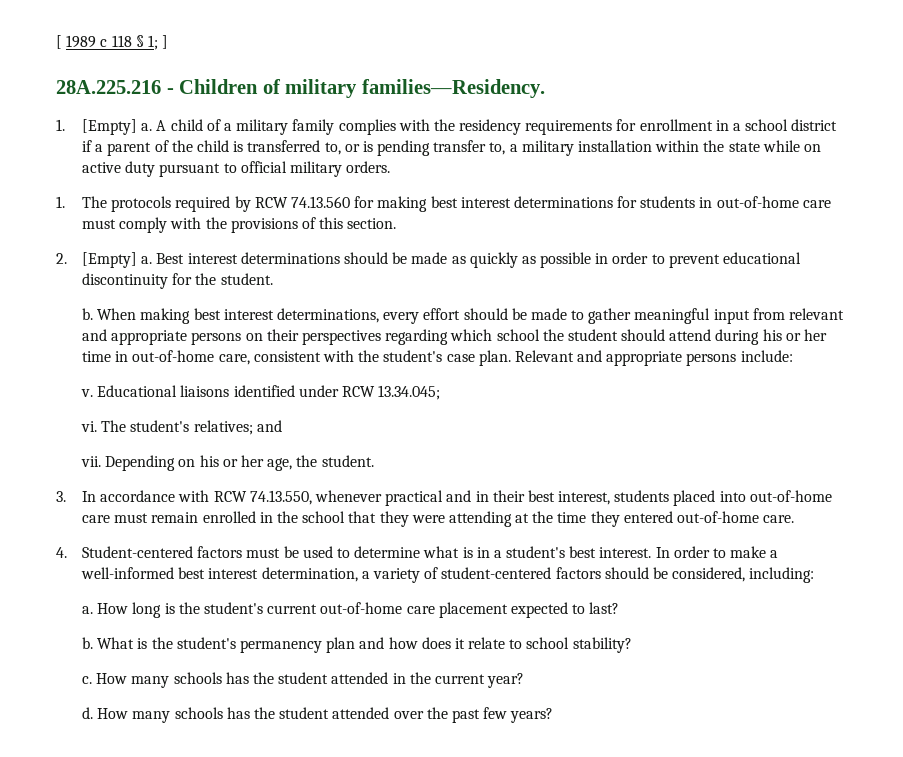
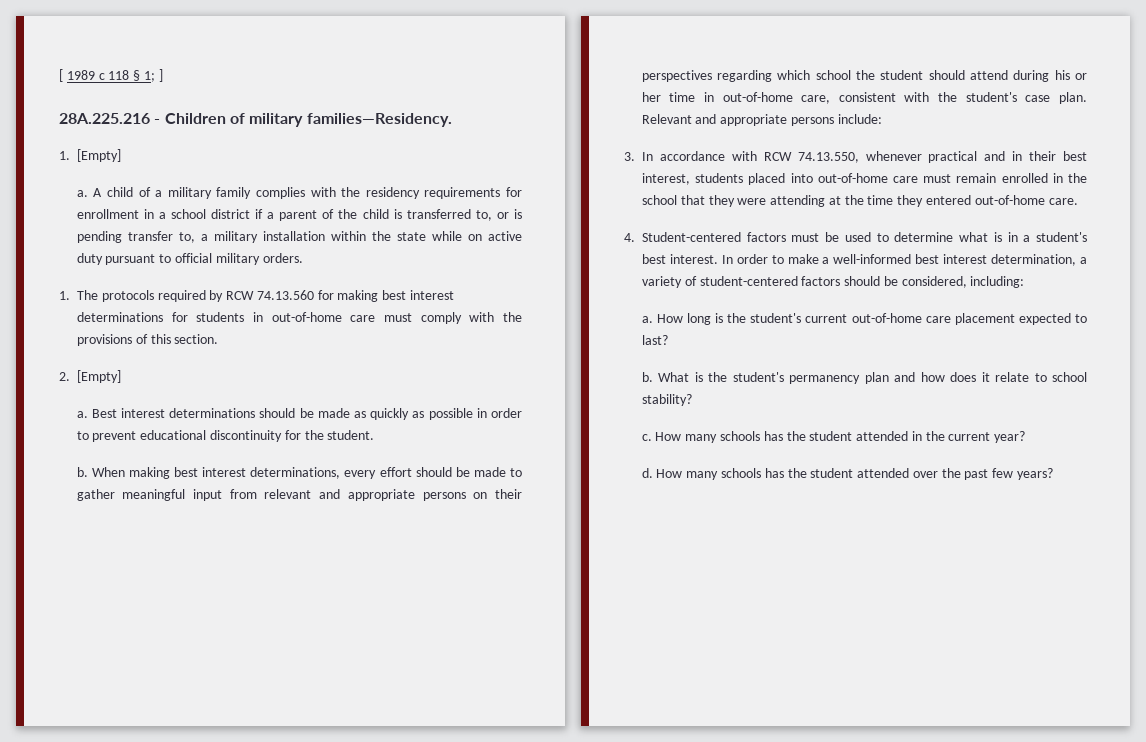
- 1. [Empty] a.
+ 1. [Empty]
+ a.
- 2. [Empty] a.
+ 2. [Empty]
+ a.
- v. Educational liaisons identified under RCW 13.34.045;
- vi. The student's relatives; and
- vii. Depending on his or her age, the student.

